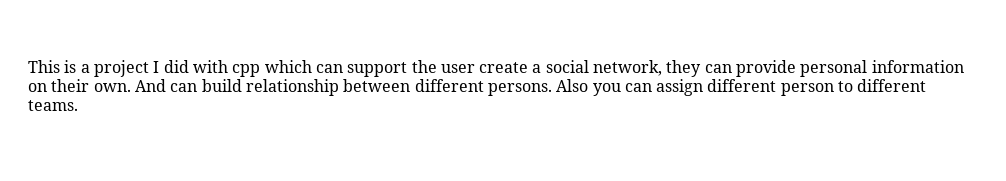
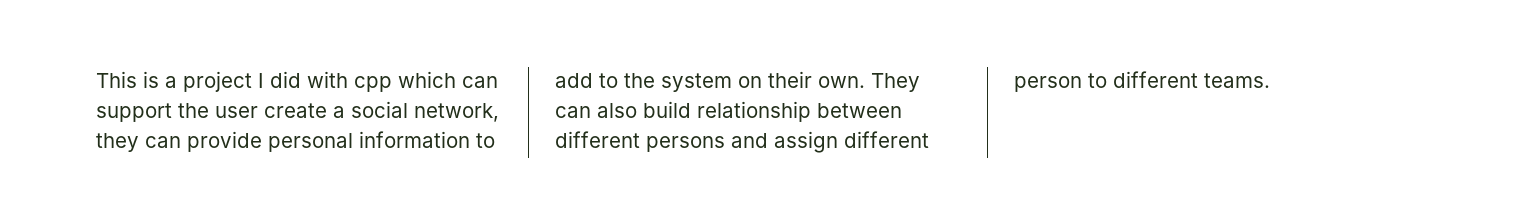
- This is a project I did with cpp which can support the user create a social network, they can provide personal information on their own. And can build relationship between different persons. Also you can assign different person to different teams.
+ This is a project I did with cpp which can support the user create a social network, they can provide personal information to add to the system on their own. They can also build relationship between different persons and assign different person to different teams.

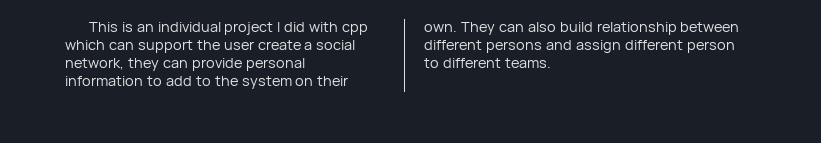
- This is a project I did with cpp which can support the user create a social network, they can provide personal information to add to the system on their own.
+ This is an individual project I did with cpp which can support the user create a social network, they can provide personal information to add to the system on their own.

